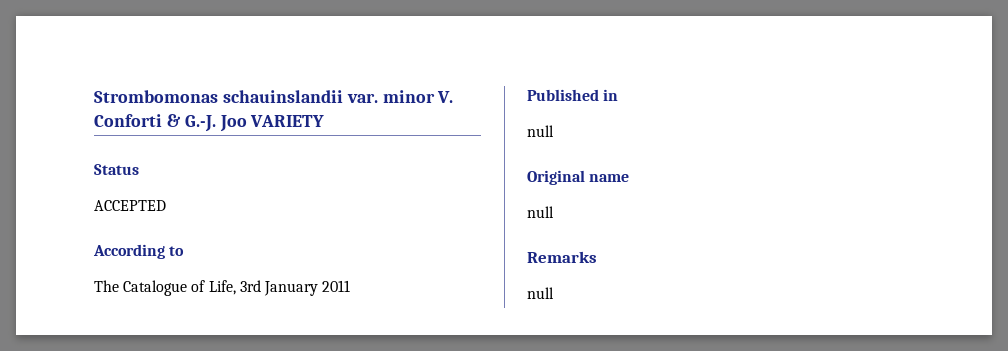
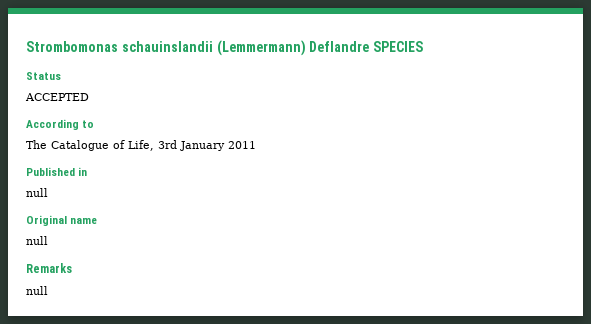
- Strombomonas schauinslandii var. minor V. Conforti & G.-J. Joo VARIETY
+ Strombomonas schauinslandii (Lemmermann) Deflandre SPECIES

